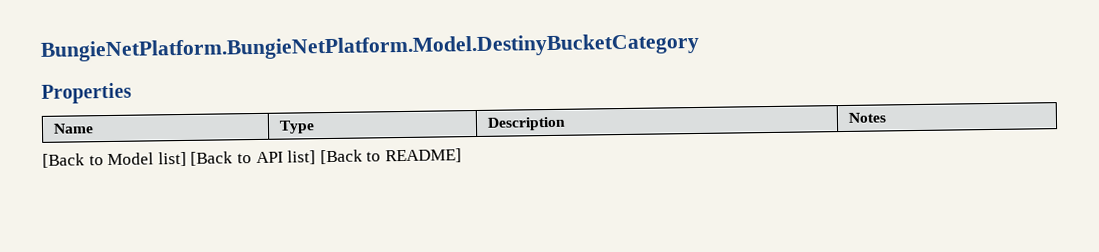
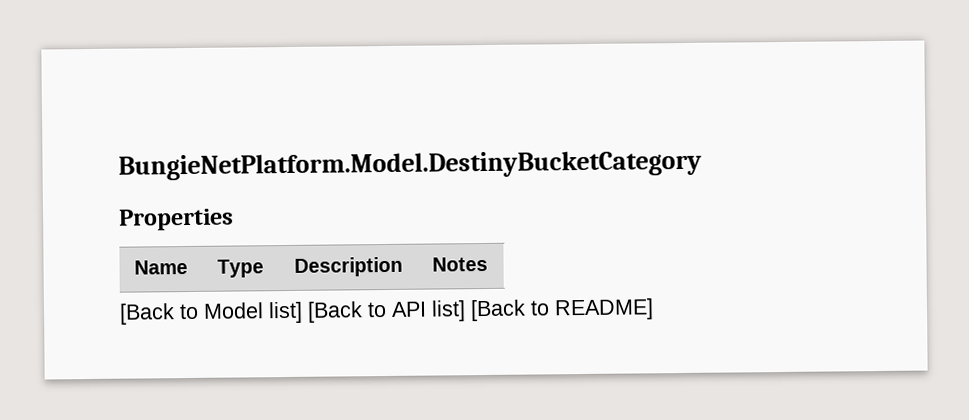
- BungieNetPlatform.BungieNetPlatform.Model.DestinyBucketCategory
+ BungieNetPlatform.Model.DestinyBucketCategory

